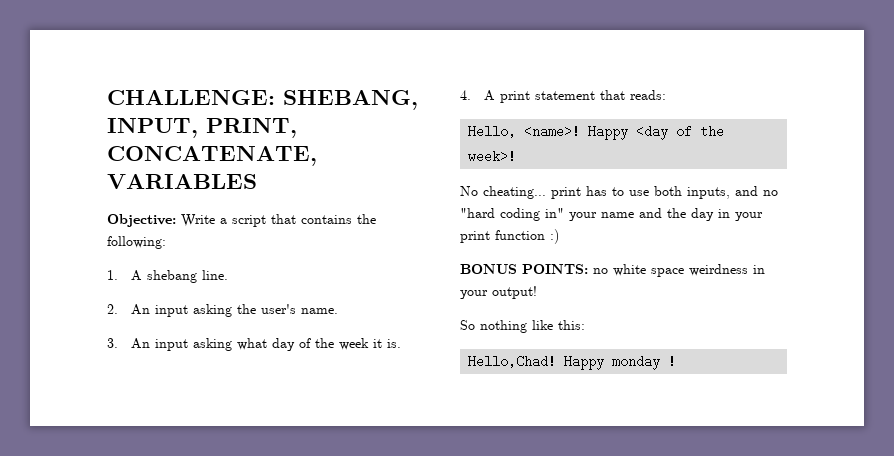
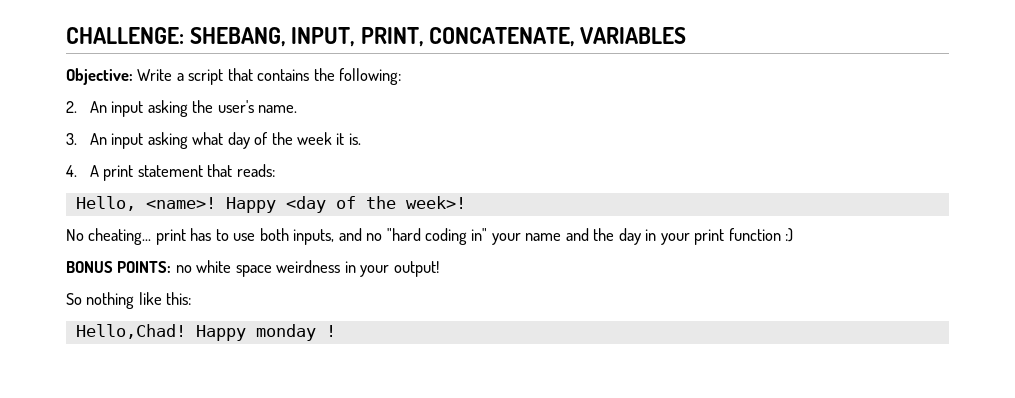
- 1. A shebang line.

